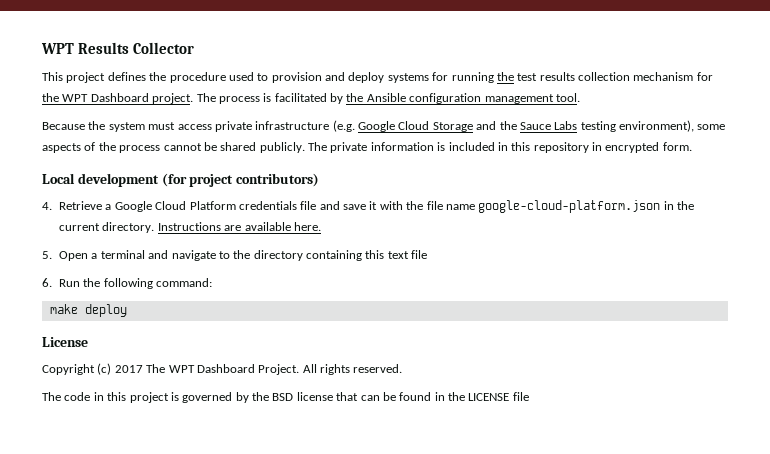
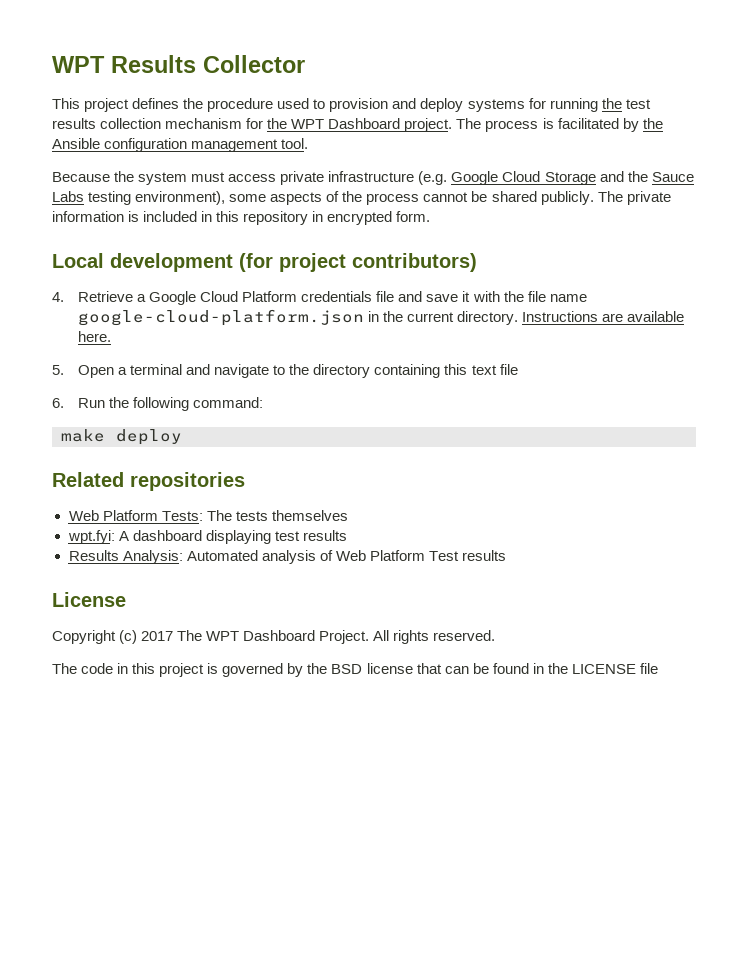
+ Related repositories
+ Web Platform Tests: The tests themselves
+ wpt.fyi: A dashboard displaying test results
+ Results Analysis: Automated analysis of Web Platform Test results

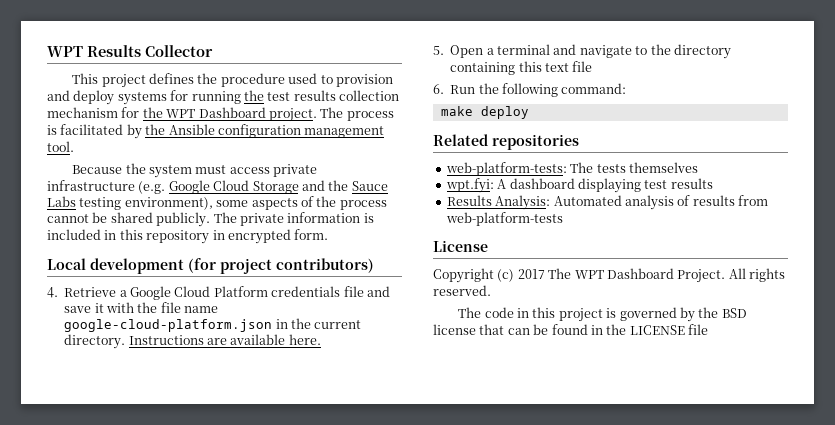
- Web Platform Tests: The tests themselves
+ web-platform-tests: The tests themselves
- Results Analysis: Automated analysis of Web Platform Test results
+ Results Analysis: Automated analysis of results from web-platform-tests

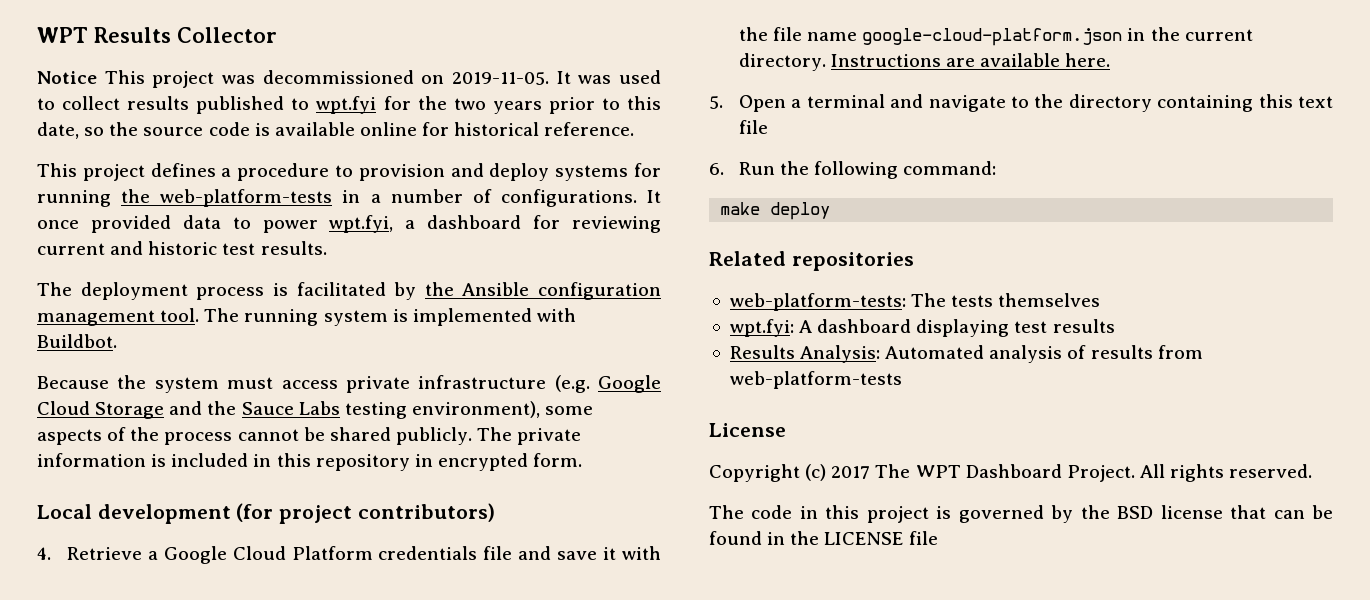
+ Notice This project was decommissioned on 2019-11-05. It was used to collect results published to wpt.fyi for the two years prior to this date, so the source code is available online for historical reference.
- This project defines the procedure used to provision and deploy systems for running the test results collection mechanism for the WPT Dashboard project. The process is facilitated by the Ansible configuration management tool.
+ This project defines a procedure to provision and deploy systems for running the web-platform-tests in a number of configurations. It once provided data to power wpt.fyi, a dashboard for reviewing current and historic test results.
+ The deployment process is facilitated by the Ansible configuration management tool. The running system is implemented with Buildbot.

